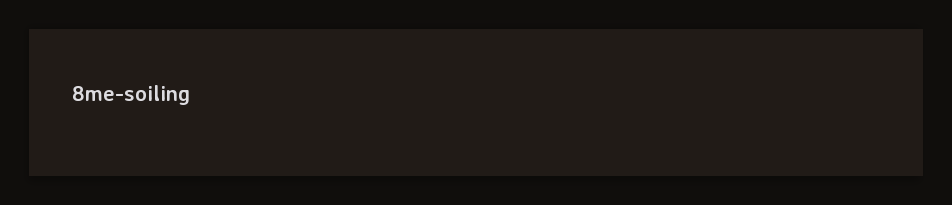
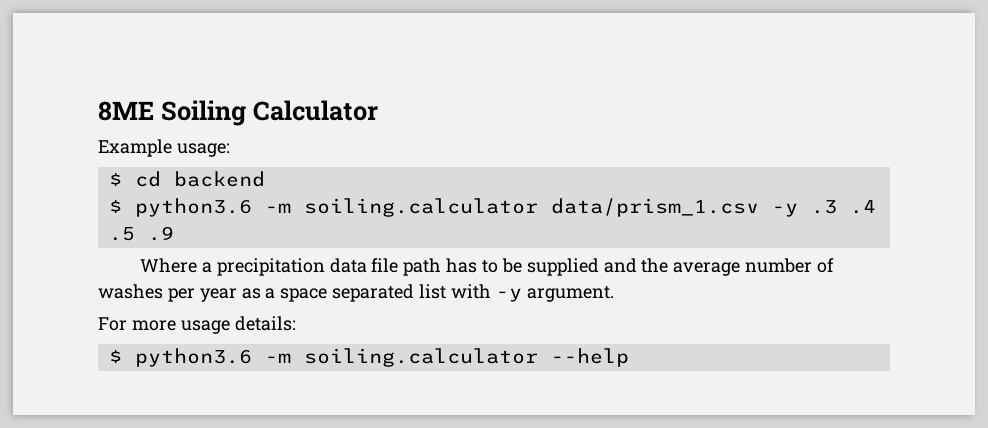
- 8me-soiling
+ 8ME Soiling Calculator
+ Example usage:
+ $ cd backend
+ $ python3.6 -m soiling.calculator data/prism_1.csv -y .3 .4 .5 .9
+ Where a precipitation data file path has to be supplied and the average number of washes per year as a space separated list with -y argument.
+ For more usage details:
+ $ python3.6 -m soiling.calculator --help

